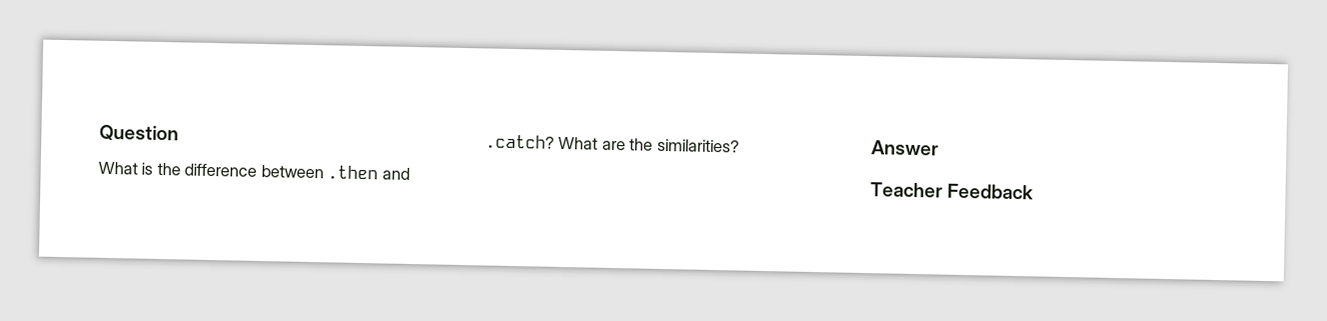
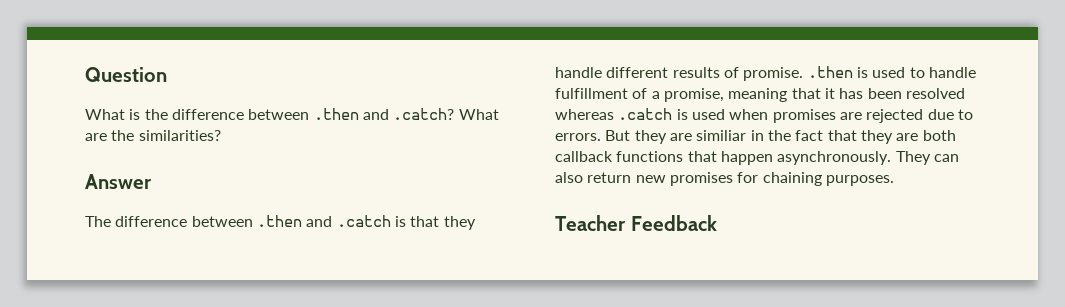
+ The difference between .then and .catch is that they handle different results of promise. .then is used to handle fulfillment of a promise, meaning that it has been resolved whereas .catch is used when promises are rejected due to errors. But they are similiar in the fact that they are both callback functions that happen asynchronously. They can also return new promises for chaining purposes.

